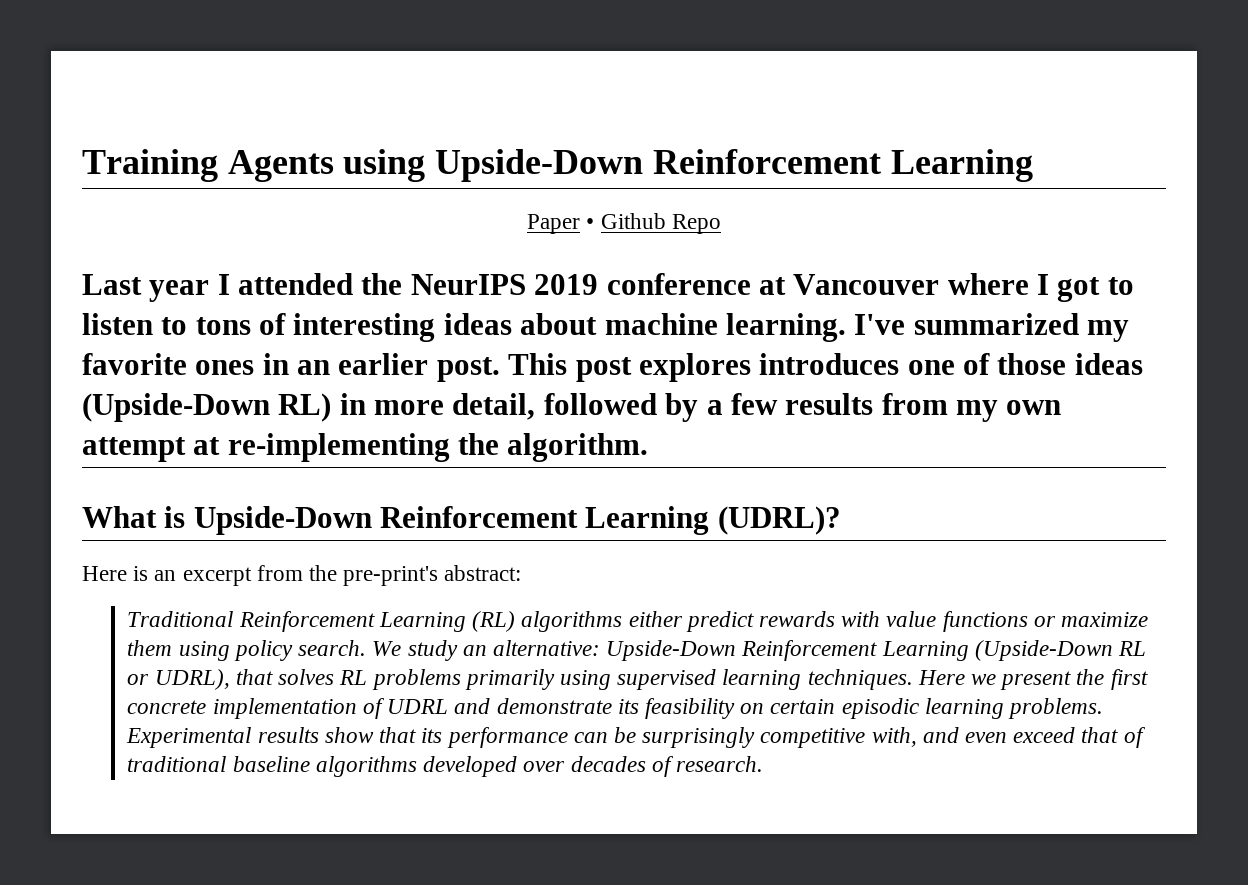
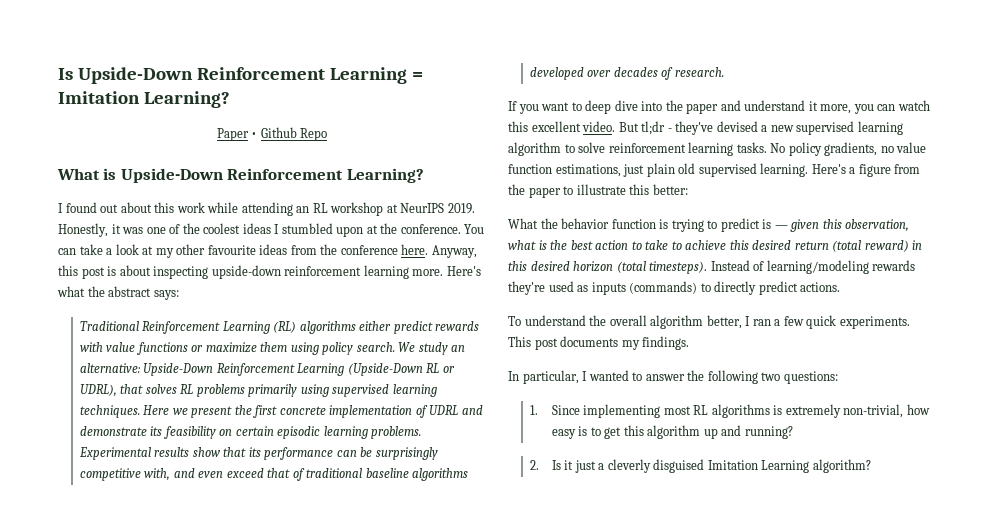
- Training Agents using Upside-Down Reinforcement Learning
+ Is Upside-Down Reinforcement Learning = Imitation Learning?
- Last year I attended the NeurIPS 2019 conference at Vancouver where I got to listen to tons of interesting ideas about machine learning. I've summarized my favorite ones in an earlier post. This post explores introduces one of those ideas (Upside-Down RL) in more detail, followed by a few results from my own attempt at re-implementing the algorithm.
- What is Upside-Down Reinforcement Learning (UDRL)?
- Here is an excerpt from the pre-print's abstract:
+ What is Upside-Down Reinforcement Learning?
+ I found out about this work while attending an RL workshop at NeurIPS 2019. Honestly, it was one of the coolest ideas I stumbled upon at the conference. You can take a look at my other favourite ideas from the conference here. Anyway, this post is about inspecting upside-down reinforcement learning more. Here's what the abstract says:
+ If you want to deep dive into the paper and understand it more, you can watch this excellent video. But tl;dr - they've devised a new supervised learning algorithm to solve reinforcement learning tasks. No policy gradients, no value function estimations, just plain old supervised learning. Here's a figure from the paper to illustrate this better:
+ What the behavior function is trying to predict is — given this observation, what is the best action to take to achieve this desired return (total reward) in this desired horizon (total timesteps). Instead of learning/modeling rewards they're used as inputs (commands) to directly predict actions.
+ To understand the overall algorithm better, I ran a few quick experiments. This post documents my findings.
+ In particular, I wanted to answer the following two questions:
+ 1. Since implementing most RL algorithms is extremely non-trivial, how easy is to get this algorithm up and running?
+ 2. Is it just a cleverly disguised Imitation Learning algorithm?

